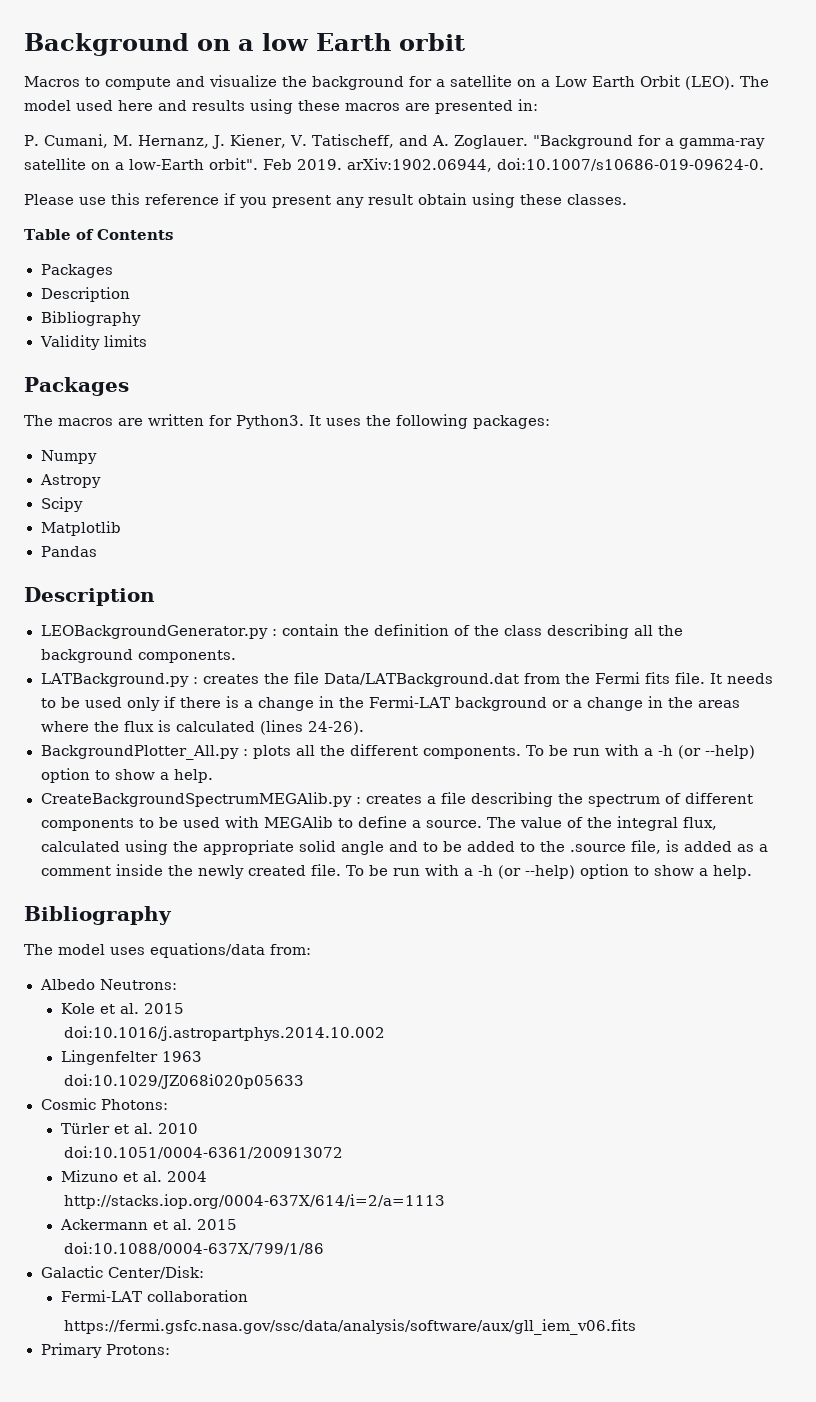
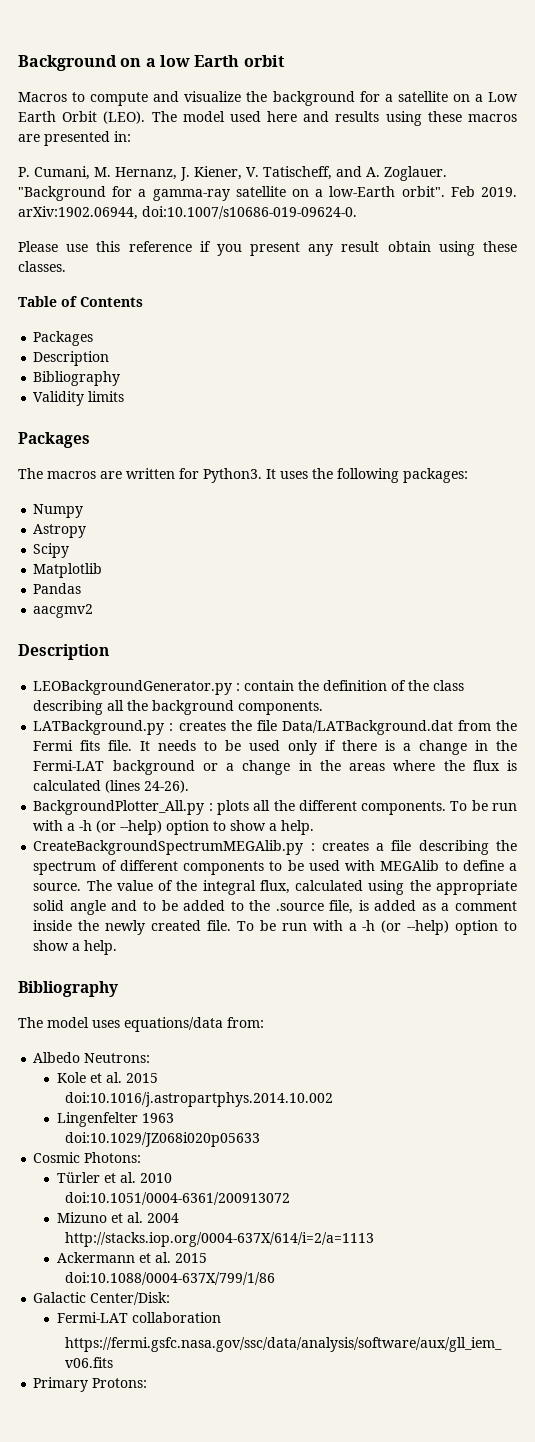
+ aacgmv2

